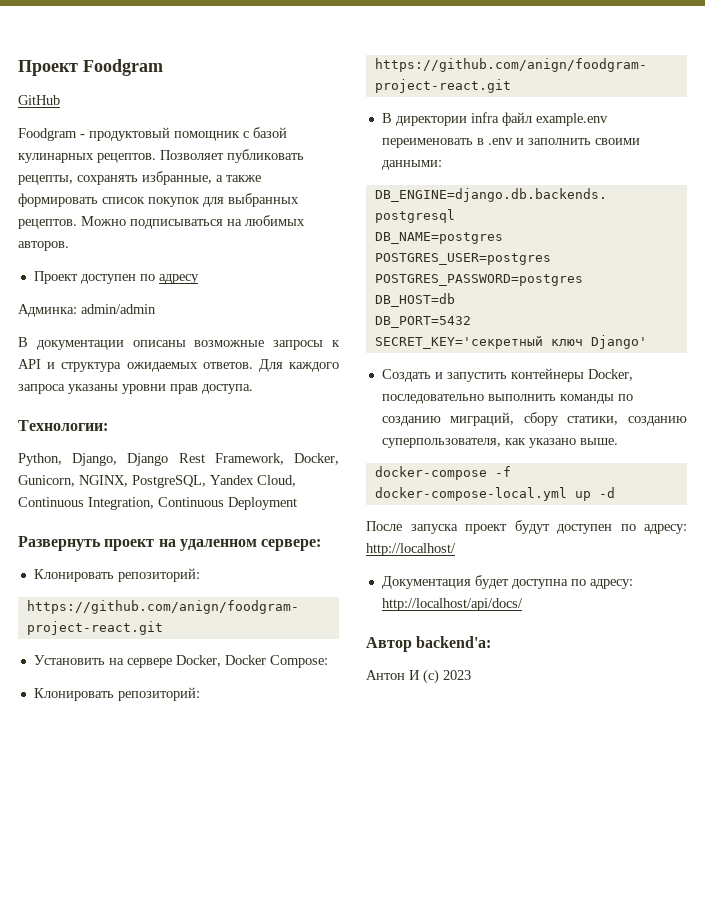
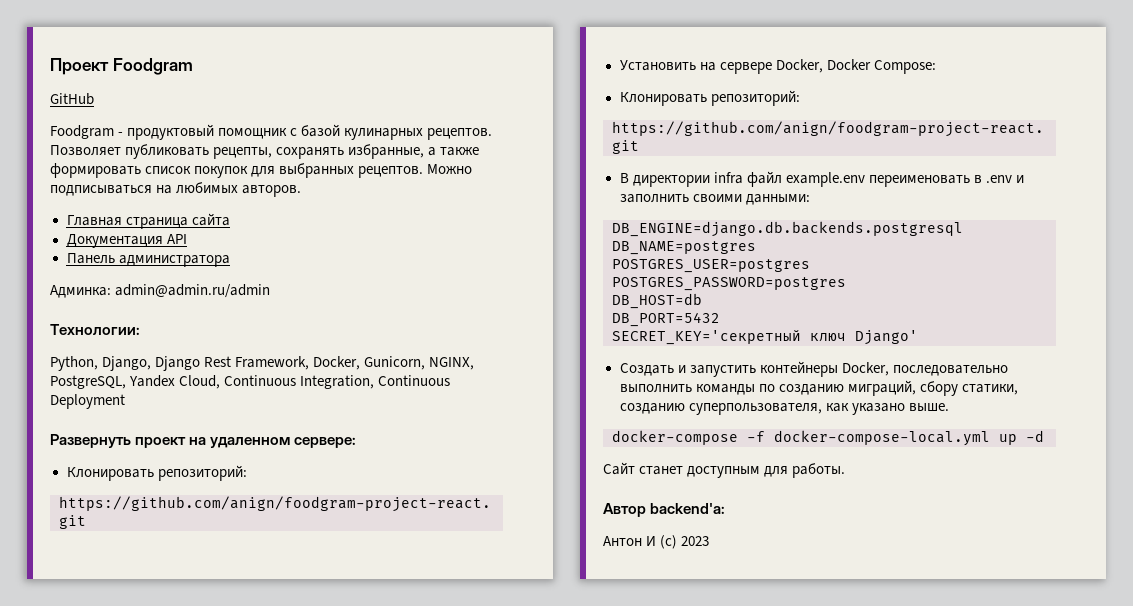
- Проект доступен по адресу
- Админка: admin/admin
- В документации описаны возможные запросы к API и структура ожидаемых ответов. Для каждого запроса указаны уровни прав доступа.
+ Главная страница сайта
+ Документация API
+ Панель администратора
+ Админка: admin@admin.ru/admin
- После запуска проект будут доступен по адресу: http://localhost/
- Документация будет доступна по адресу: http://localhost/api/docs/
+ Сайт станет доступным для работы.

